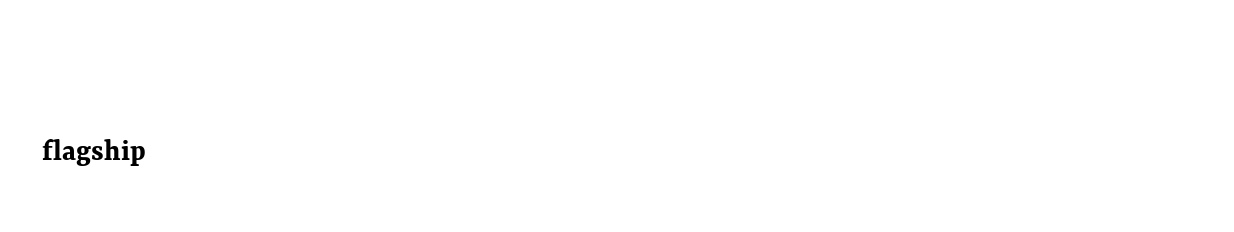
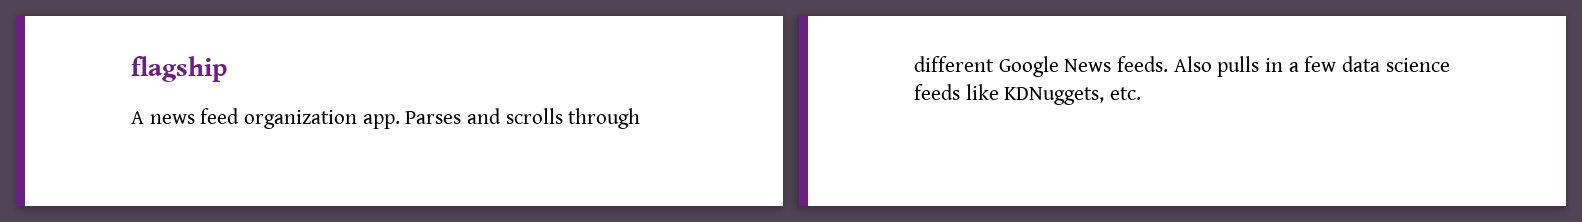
+ A news feed organization app. Parses and scrolls through different Google News feeds. Also pulls in a few data science feeds like KDNuggets, etc.

